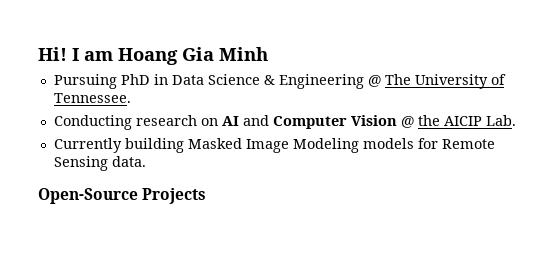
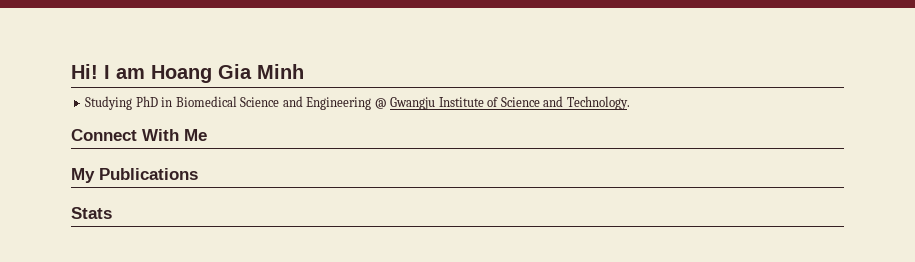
- Pursuing PhD in Data Science & Engineering @ The University of Tennessee.
- Conducting research on AI and Computer Vision @ the AICIP Lab.
- Currently building Masked Image Modeling models for Remote Sensing data.
- Open-Source Projects
+ Studying PhD in Biomedical Science and Engineering @ Gwangju Institute of Science and Technology.
+ Connect With Me
+ My Publications
+ Stats

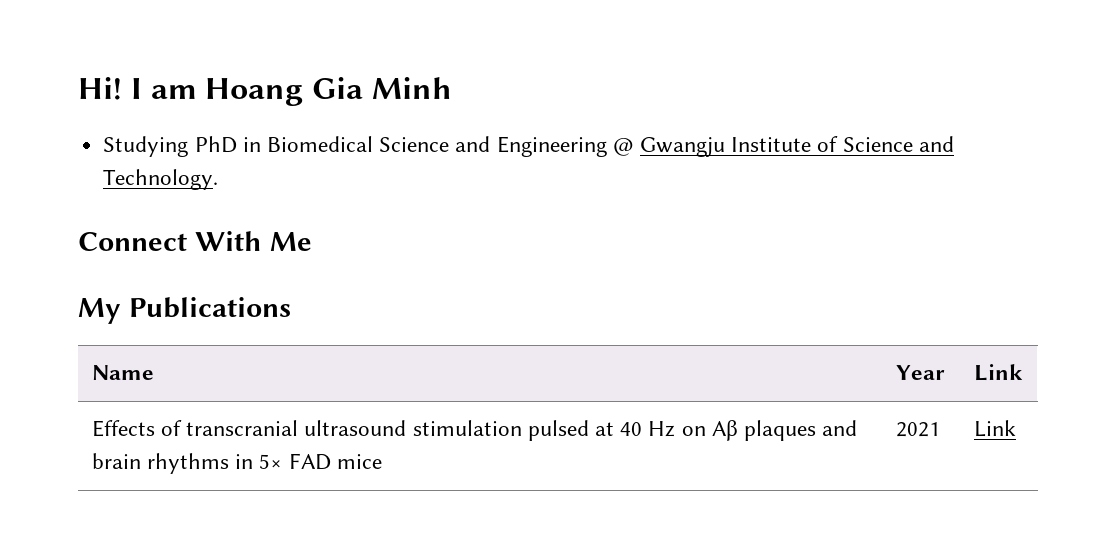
- Stats
+ Name | Year | Link
+ Effects of transcranial ultrasound stimulation pulsed at 40 Hz on Aβ plaques and brain rhythms in 5× FAD mice | 2021 | Link

